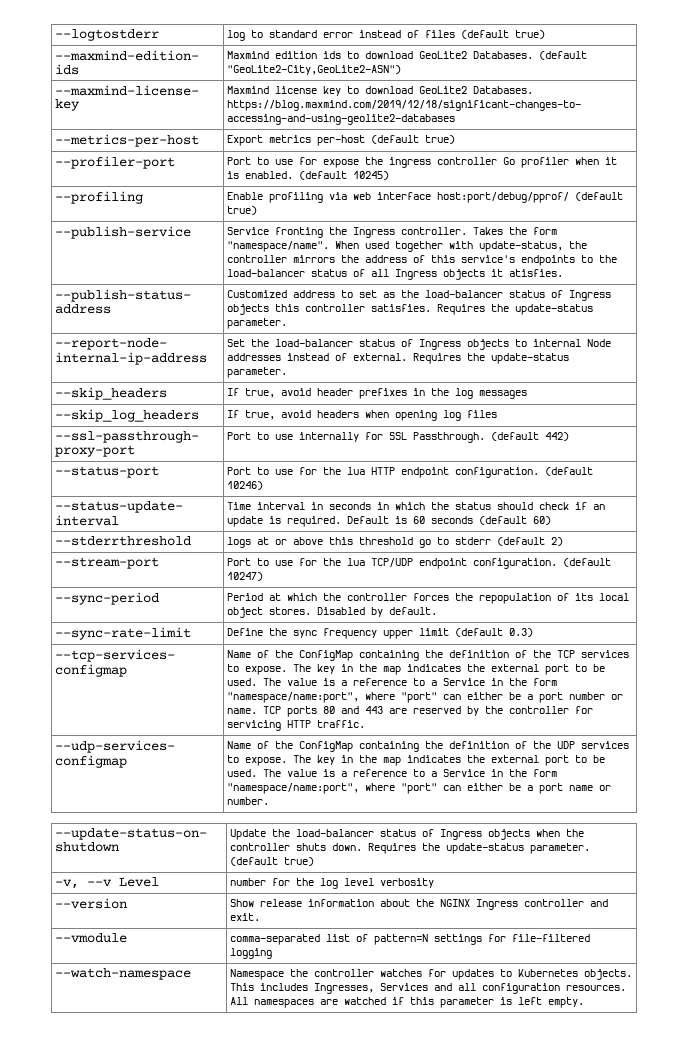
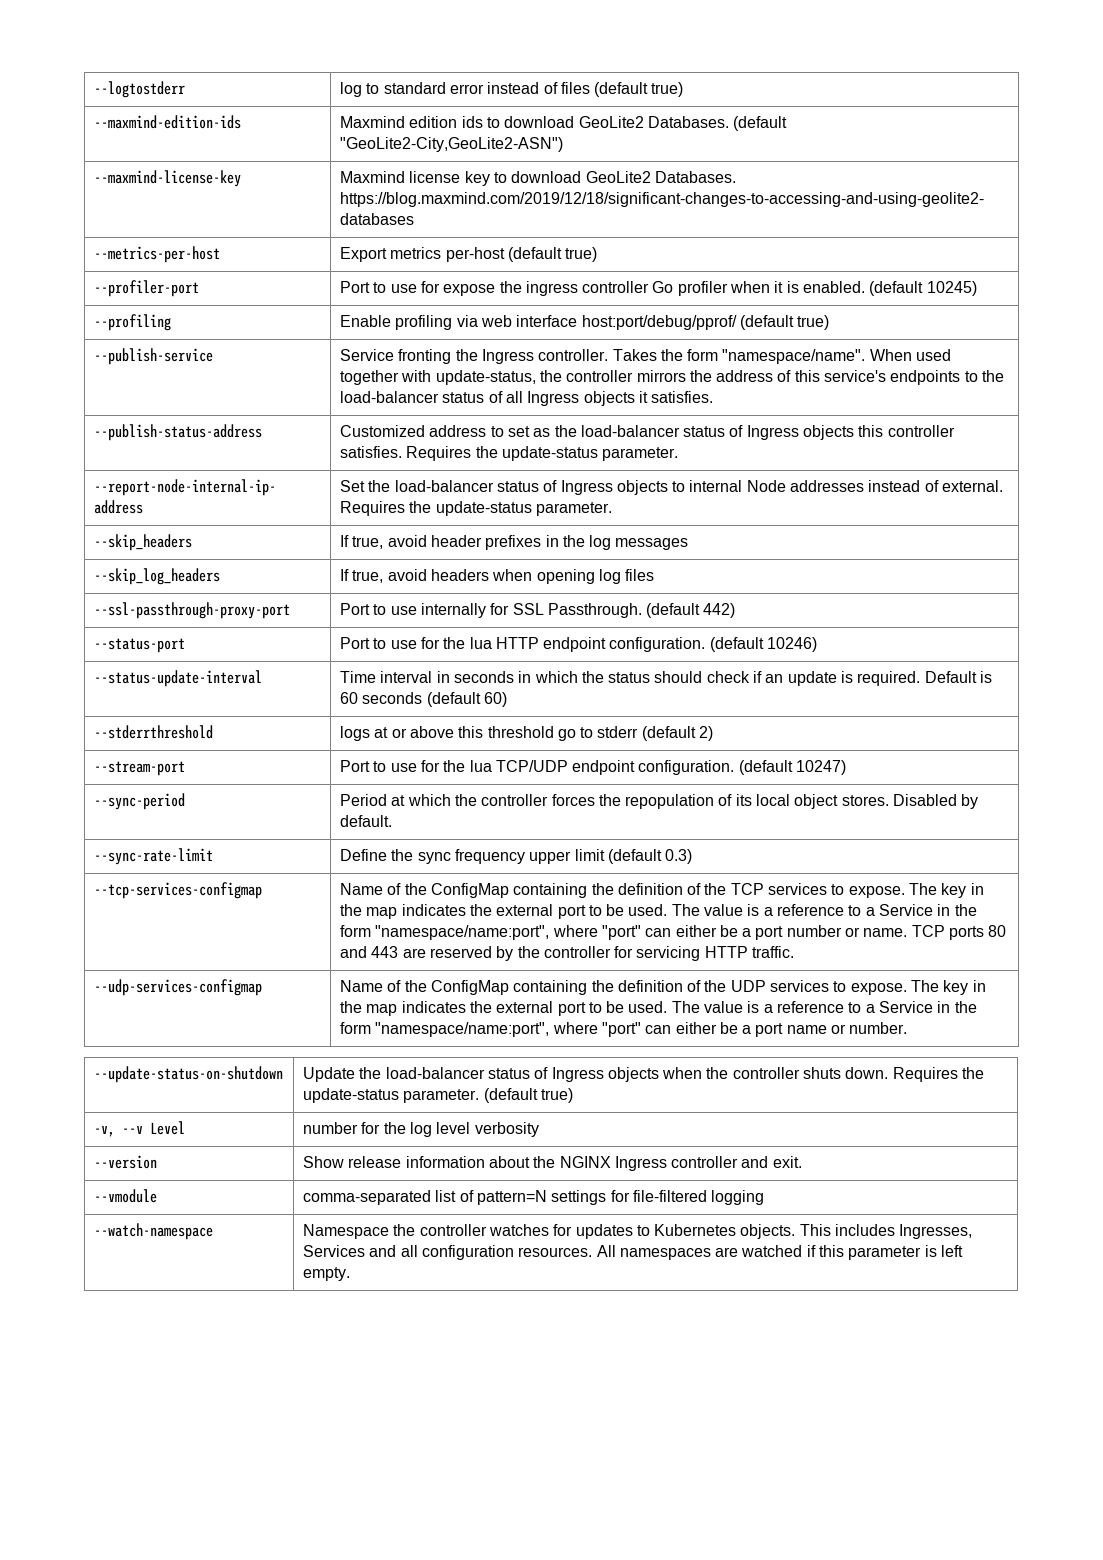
- --publish-service | Service fronting the Ingress controller. Takes the form "namespace/name". When used together with update-status, the controller mirrors the address of this service's endpoints to the load-balancer status of all Ingress objects it atisfies.
+ --publish-service | Service fronting the Ingress controller. Takes the form "namespace/name". When used together with update-status, the controller mirrors the address of this service's endpoints to the load-balancer status of all Ingress objects it satisfies.

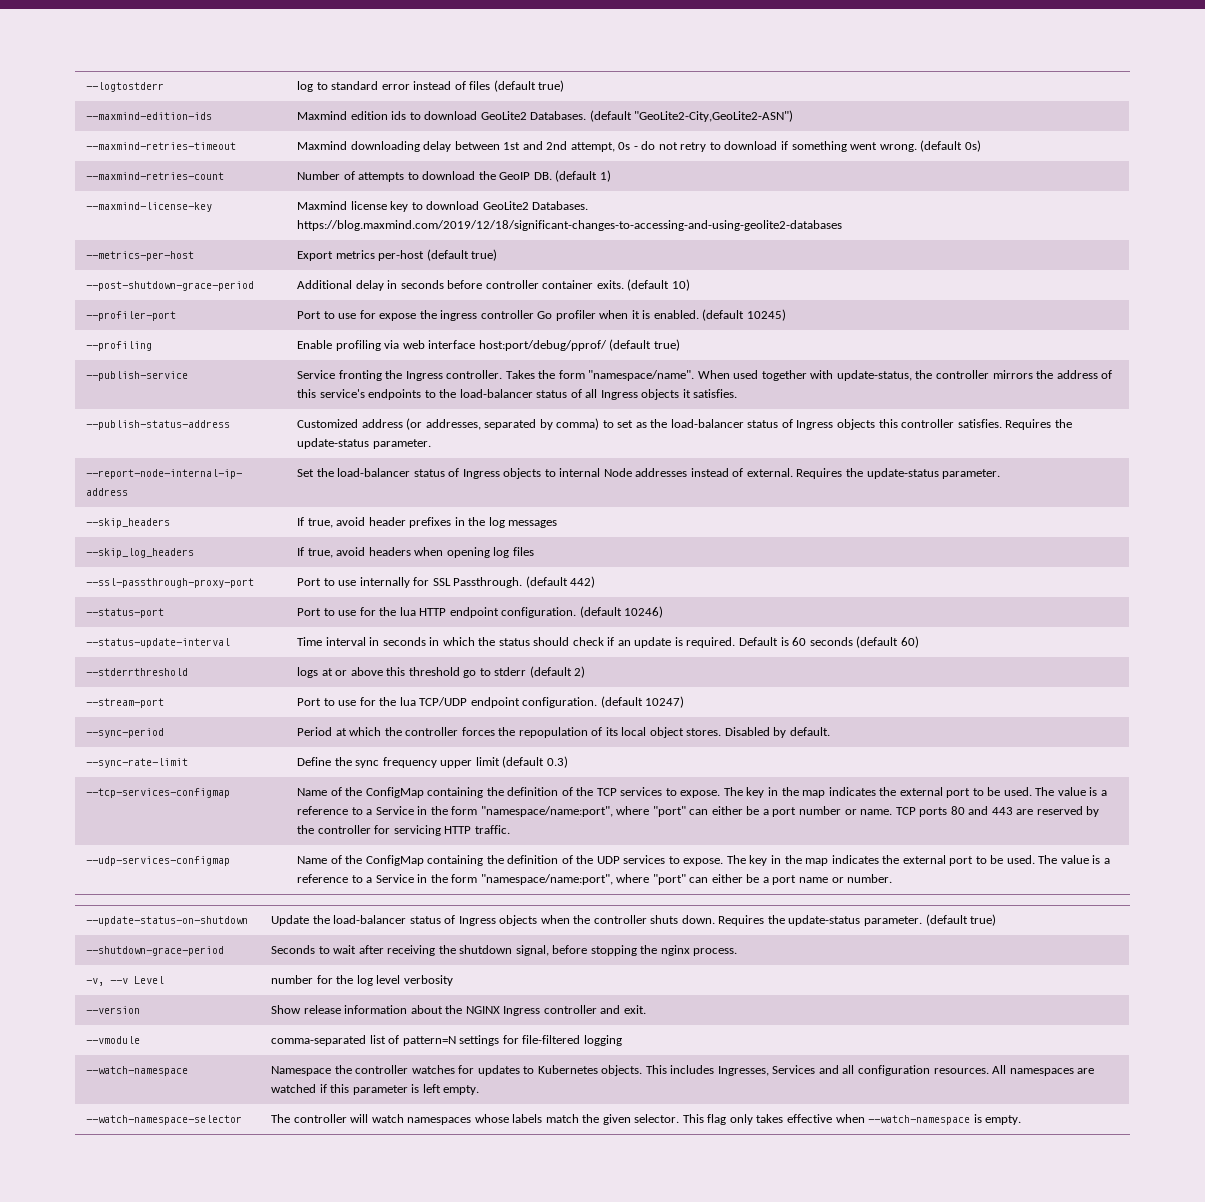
+ --maxmind-retries-timeout | Maxmind downloading delay between 1st and 2nd attempt, 0s - do not retry to download if something went wrong. (default 0s)
+ --maxmind-retries-count | Number of attempts to download the GeoIP DB. (default 1)
+ --post-shutdown-grace-period | Additional delay in seconds before controller container exits. (default 10)
- --publish-status-address | Customized address to set as the load-balancer status of Ingress objects this controller satisfies. Requires the update-status parameter.
+ --publish-status-address | Customized address (or addresses, separated by comma) to set as the load-balancer status of Ingress objects this controller satisfies. Requires the update-status parameter.
+ --shutdown-grace-period | Seconds to wait after receiving the shutdown signal, before stopping the nginx process.
+ --watch-namespace-selector | The controller will watch namespaces whose labels match the given selector. This flag only takes effective when --watch-namespace is empty.

